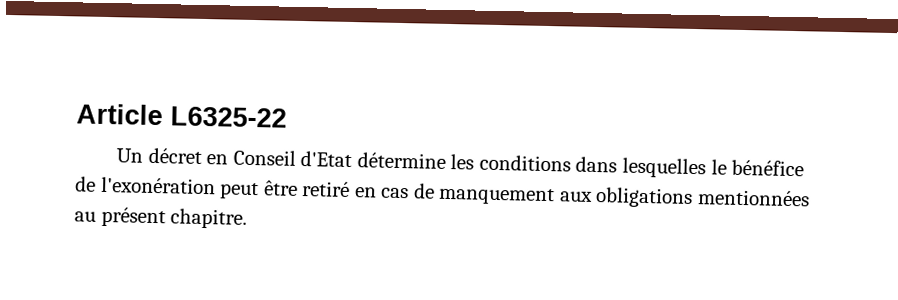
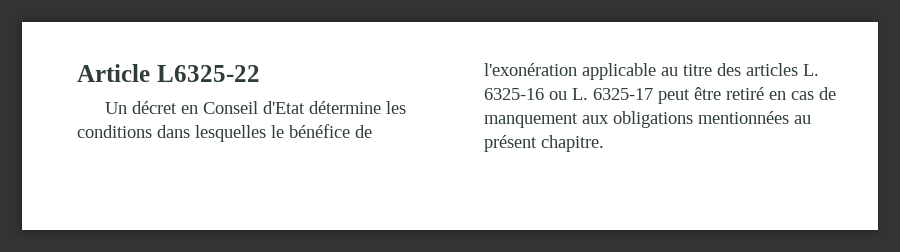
- Un décret en Conseil d'Etat détermine les conditions dans lesquelles le bénéfice de l'exonération peut être retiré en cas de manquement aux obligations mentionnées au présent chapitre.
+ Un décret en Conseil d'Etat détermine les conditions dans lesquelles le bénéfice de l'exonération applicable au titre des articles L. 6325-16 ou L. 6325-17 peut être retiré en cas de manquement aux obligations mentionnées au présent chapitre.

